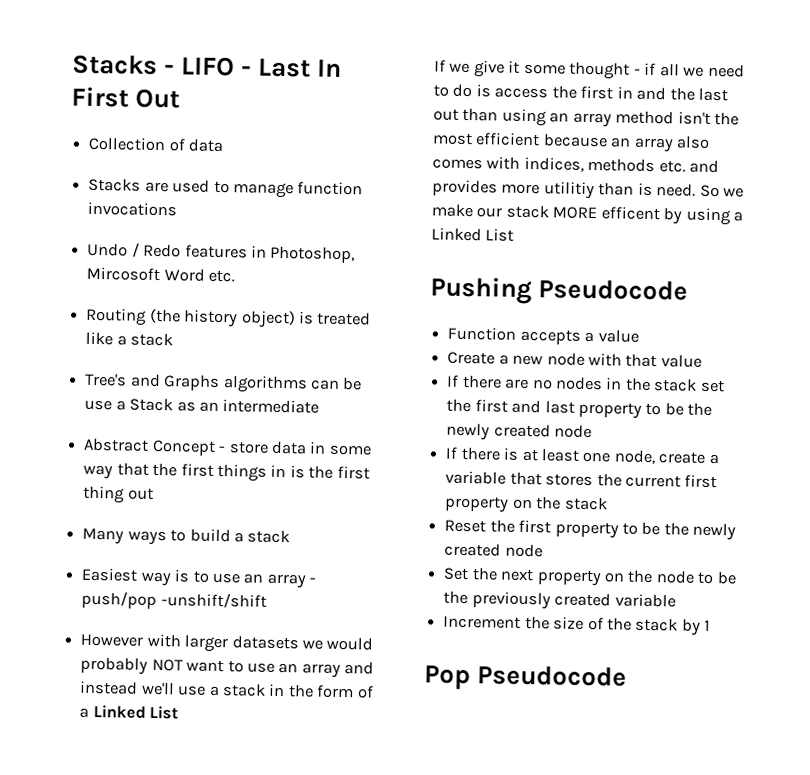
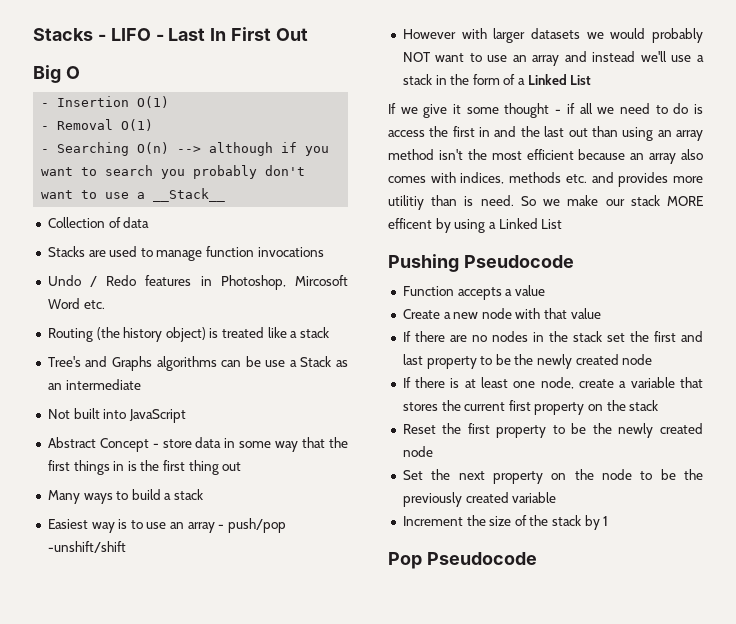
+ Big O
+ - Insertion O(1)
+ - Removal O(1)
+ - Searching O(n) --> although if you want to search you probably don't want to use a __Stack__
+ Not built into JavaScript

